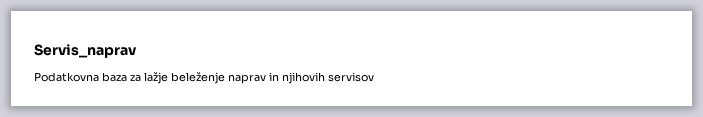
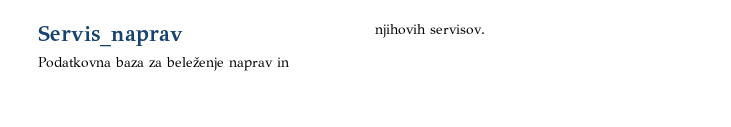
- Podatkovna baza za lažje beleženje naprav in njihovih servisov
+ Podatkovna baza za beleženje naprav in njihovih servisov.

